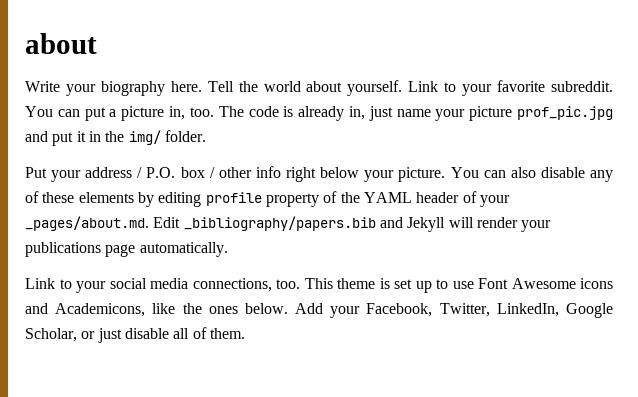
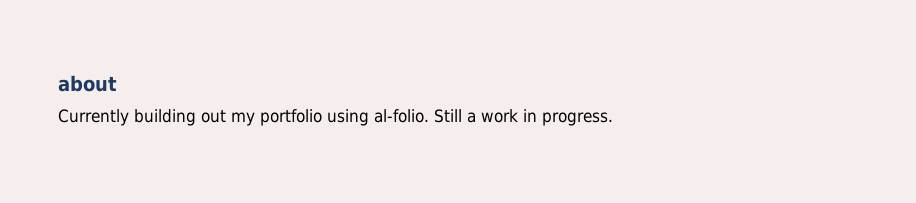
- Write your biography here. Tell the world about yourself. Link to your favorite subreddit. You can put a picture in, too. The code is already in, just name your picture prof_pic.jpg and put it in the img/ folder.
- Put your address / P.O. box / other info right below your picture. You can also disable any of these elements by editing profile property of the YAML header of your _pages/about.md. Edit _bibliography/papers.bib and Jekyll will render your publications page automatically.
- Link to your social media connections, too. This theme is set up to use Font Awesome icons and Academicons, like the ones below. Add your Facebook, Twitter, LinkedIn, Google Scholar, or just disable all of them.
+ Currently building out my portfolio using al-folio. Still a work in progress.

